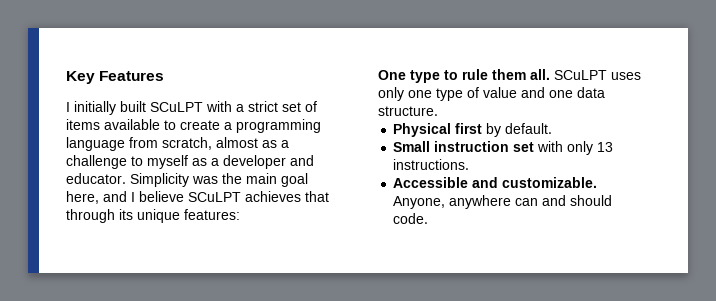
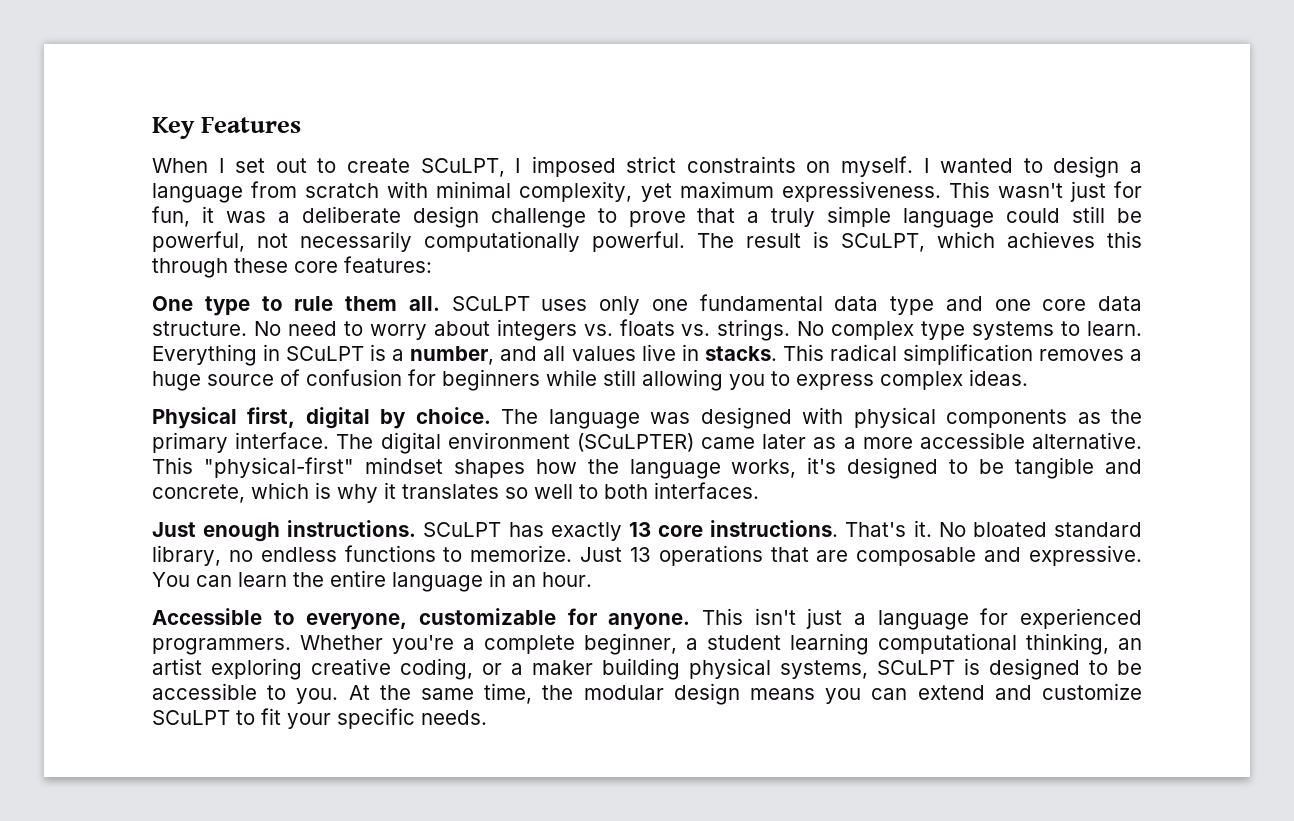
- I initially built SCuLPT with a strict set of items available to create a programming language from scratch, almost as a challenge to myself as a developer and educator. Simplicity was the main goal here, and I believe SCuLPT achieves that through its unique features:
+ When I set out to create SCuLPT, I imposed strict constraints on myself. I wanted to design a language from scratch with minimal complexity, yet maximum expressiveness. This wasn't just for fun, it was a deliberate design challenge to prove that a truly simple language could still be powerful, not necessarily computationally powerful. The result is SCuLPT, which achieves this through these core features:
- SCuLPT uses only one type of value and one data structure.
- Physical first by default.
- Small instruction set with only 13 instructions.
- Accessible and customizable. Anyone, anywhere can and should code.
+ SCuLPT uses only one fundamental data type and one core data structure. No need to worry about integers vs. floats vs. strings. No complex type systems to learn. Everything in SCuLPT is a number, and all values live in stacks. This radical simplification removes a huge source of confusion for beginners while still allowing you to express complex ideas.
+ Physical first, digital by choice. The language was designed with physical components as the primary interface. The digital environment (SCuLPTER) came later as a more accessible alternative. This "physical-first" mindset shapes how the language works, it's designed to be tangible and concrete, which is why it translates so well to both interfaces.
+ Just enough instructions. SCuLPT has exactly 13 core instructions. That's it. No bloated standard library, no endless functions to memorize. Just 13 operations that are composable and expressive. You can learn the entire language in an hour.
+ Accessible to everyone, customizable for anyone. This isn't just a language for experienced programmers. Whether you're a complete beginner, a student learning computational thinking, an artist exploring creative coding, or a maker building physical systems, SCuLPT is designed to be accessible to you. At the same time, the modular design means you can extend and customize SCuLPT to fit your specific needs.

